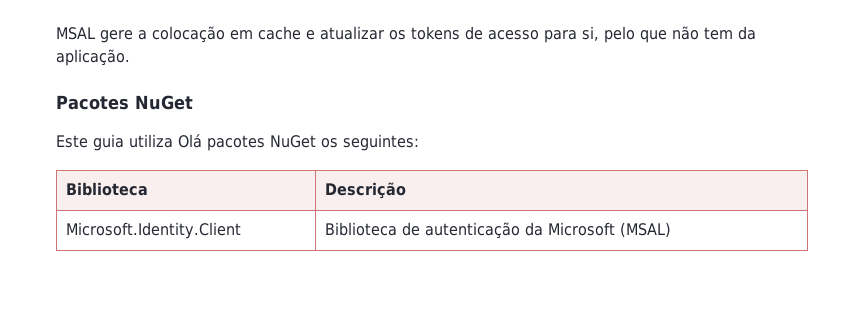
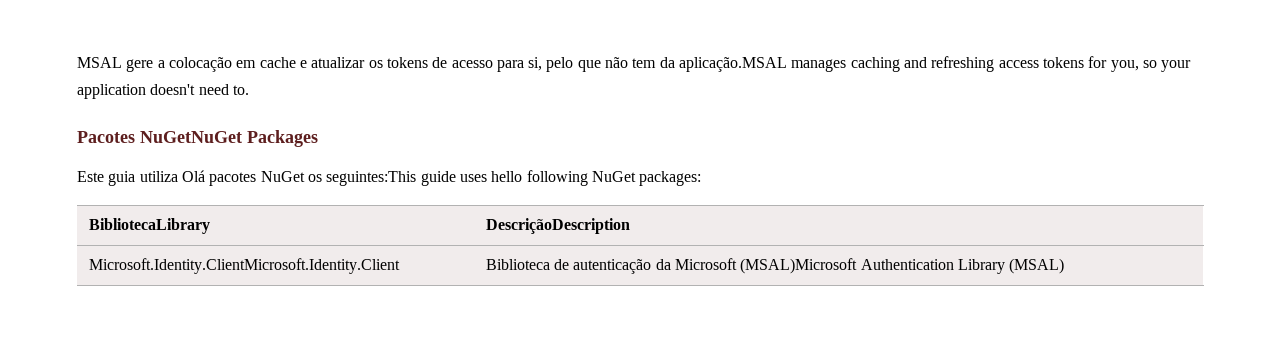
- MSAL gere a colocação em cache e atualizar os tokens de acesso para si, pelo que não tem da aplicação.
+ MSAL gere a colocação em cache e atualizar os tokens de acesso para si, pelo que não tem da aplicação.MSAL manages caching and refreshing access tokens for you, so your application doesn't need to.
- Pacotes NuGet
+ Pacotes NuGetNuGet Packages
- Este guia utiliza Olá pacotes NuGet os seguintes:
- Biblioteca | Descrição
- Microsoft.Identity.Client | Biblioteca de autenticação da Microsoft (MSAL)
+ Este guia utiliza Olá pacotes NuGet os seguintes:This guide uses hello following NuGet packages:
+ BibliotecaLibrary | DescriçãoDescription
+ Microsoft.Identity.ClientMicrosoft.Identity.Client | Biblioteca de autenticação da Microsoft (MSAL)Microsoft Authentication Library (MSAL)

